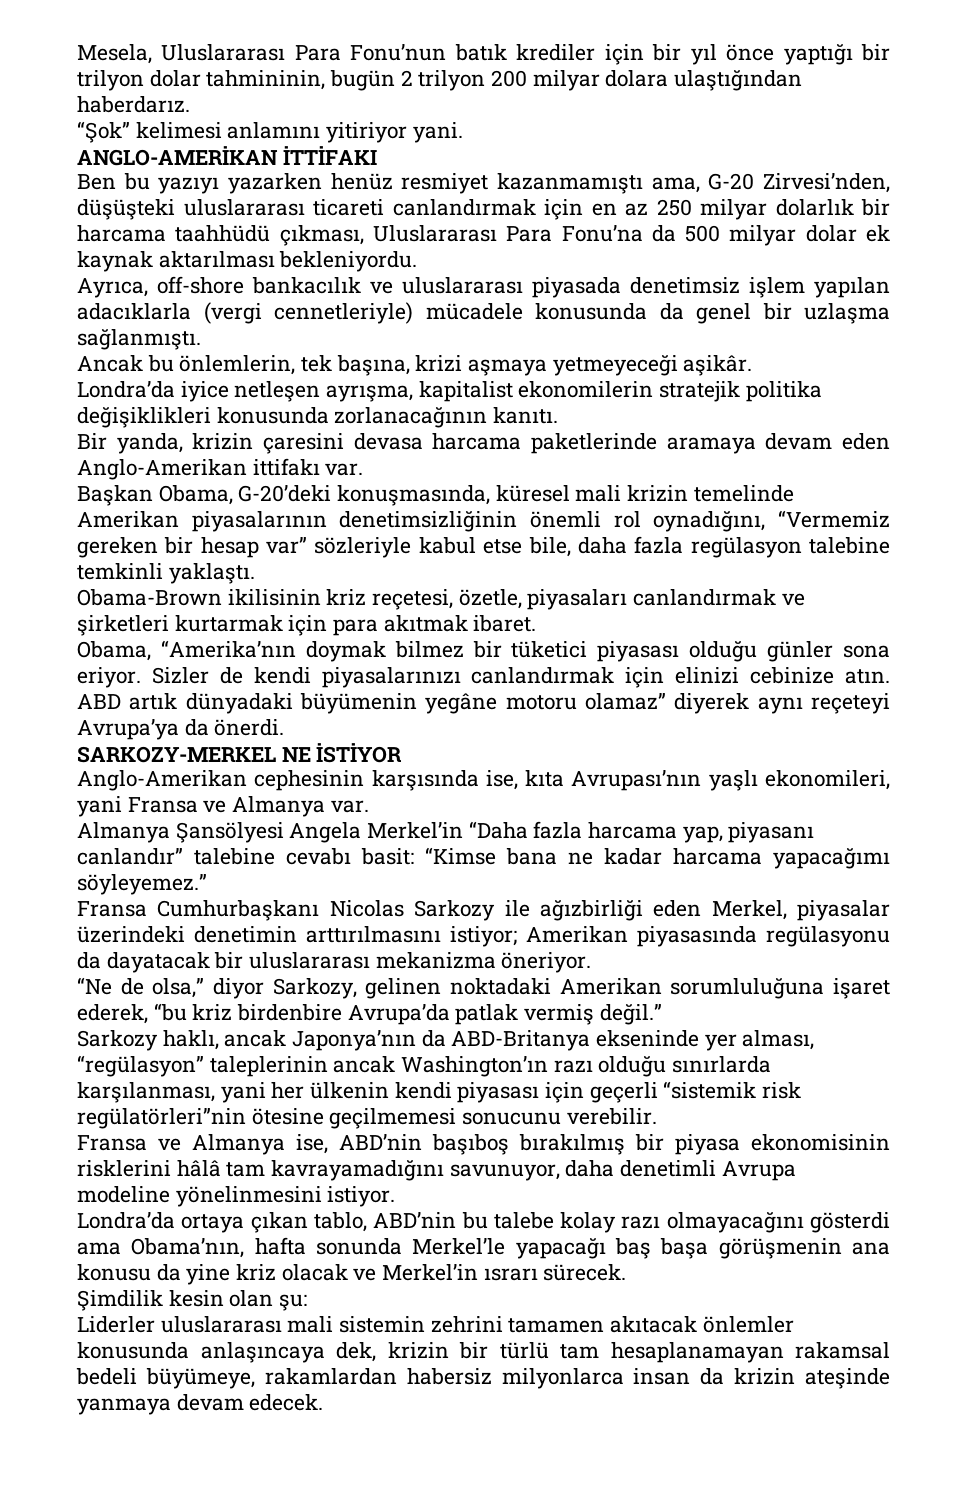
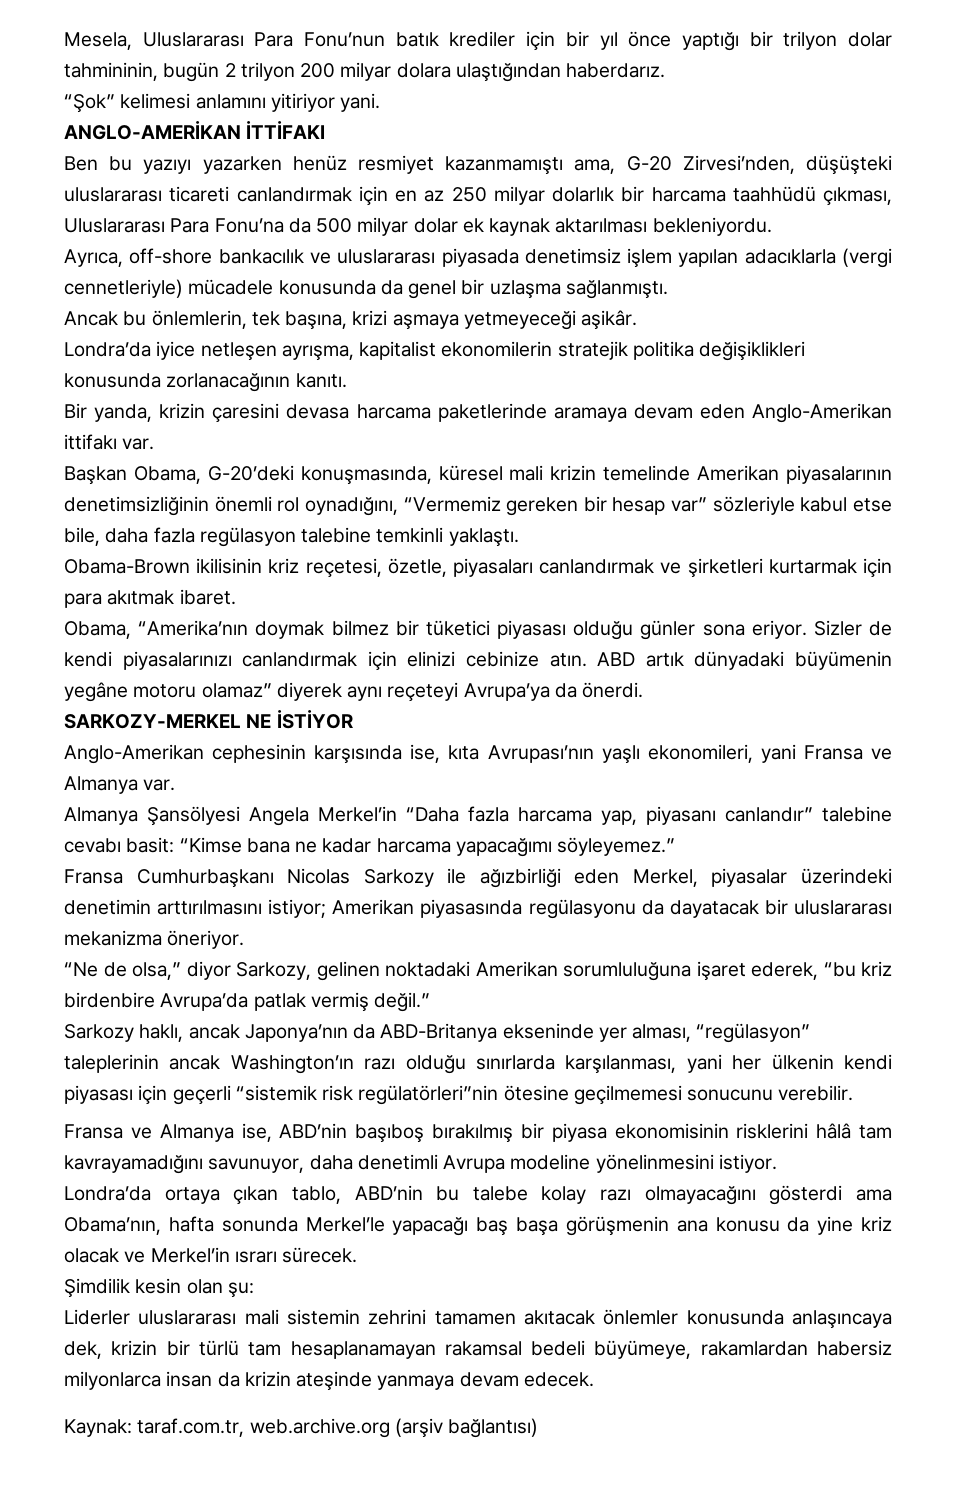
+ Kaynak: taraf.com.tr, web.archive.org (arşiv bağlantısı)

